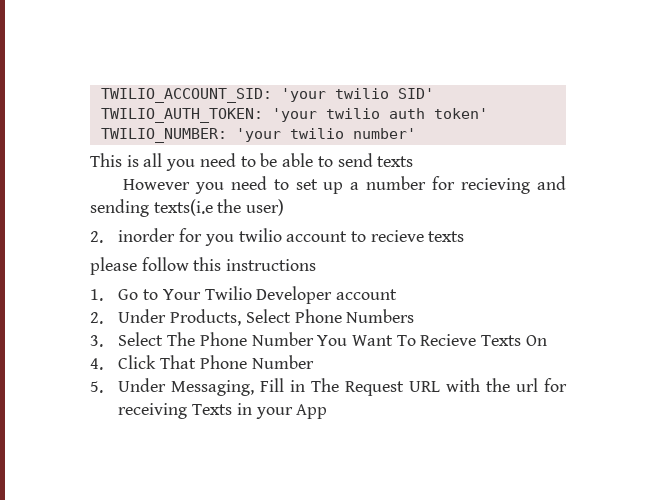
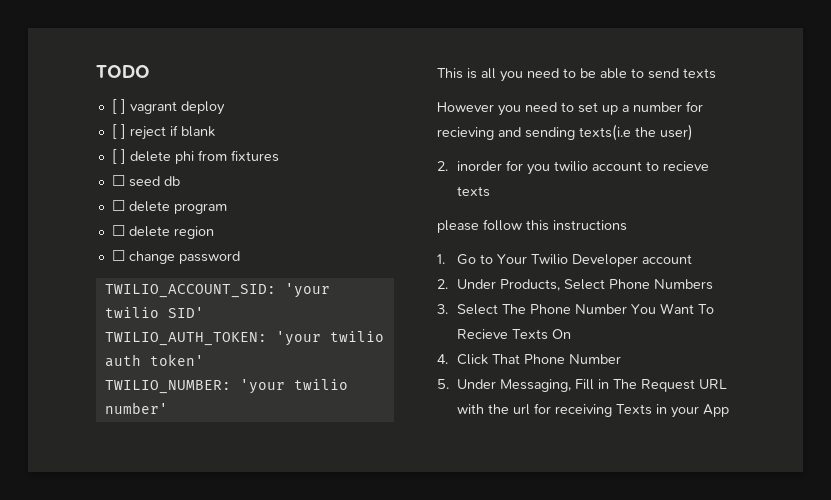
+ TODO
+ [ ] vagrant deploy
+ [ ] reject if blank
+ [ ] delete phi from fixtures
+ ☐ seed db
+ ☐ delete program
+ ☐ delete region
+ ☐ change password

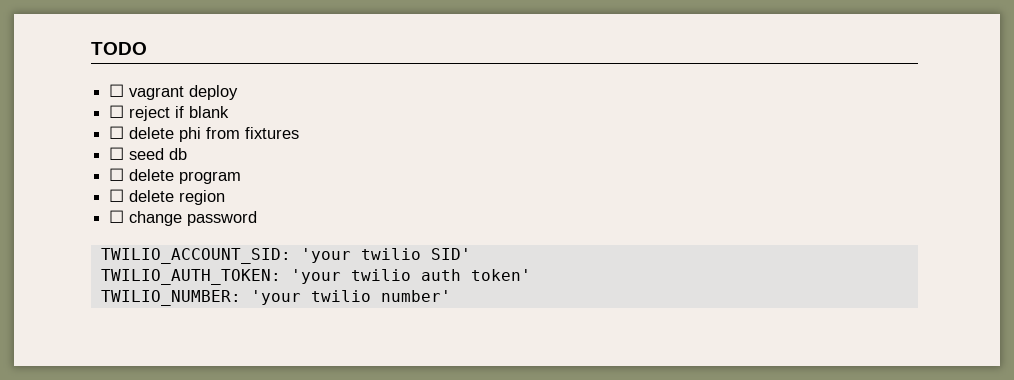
- [ ] vagrant deploy
+ ☐ vagrant deploy
- [ ] reject if blank
+ ☐ reject if blank
- [ ] delete phi from fixtures
+ ☐ delete phi from fixtures
- This is all you need to be able to send texts
- However you need to set up a number for recieving and sending texts(i.e the user)
- 2. inorder for you twilio account to recieve texts
- please follow this instructions
- 1. Go to Your Twilio Developer account
- 2. Under Products, Select Phone Numbers
- 3. Select The Phone Number You Want To Recieve Texts On
- 4. Click That Phone Number
- 5. Under Messaging, Fill in The Request URL with the url for receiving Texts in your App

